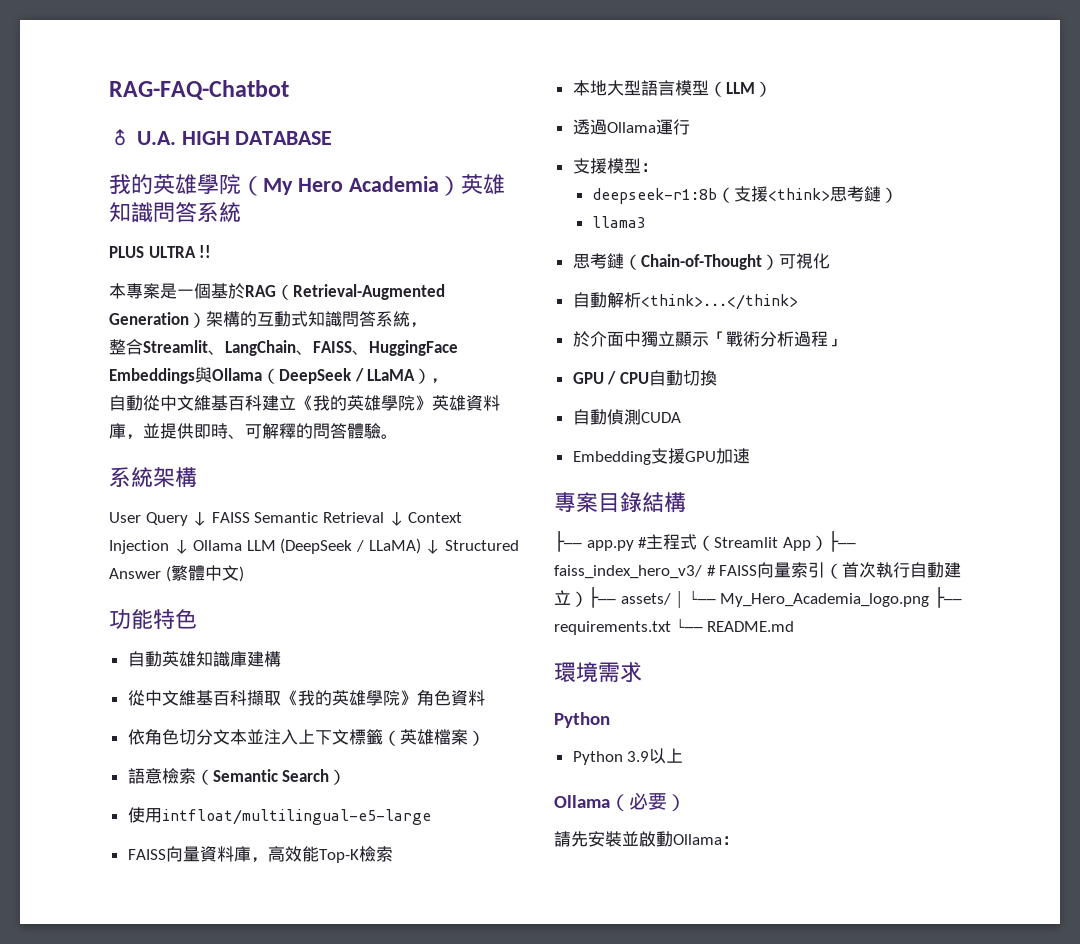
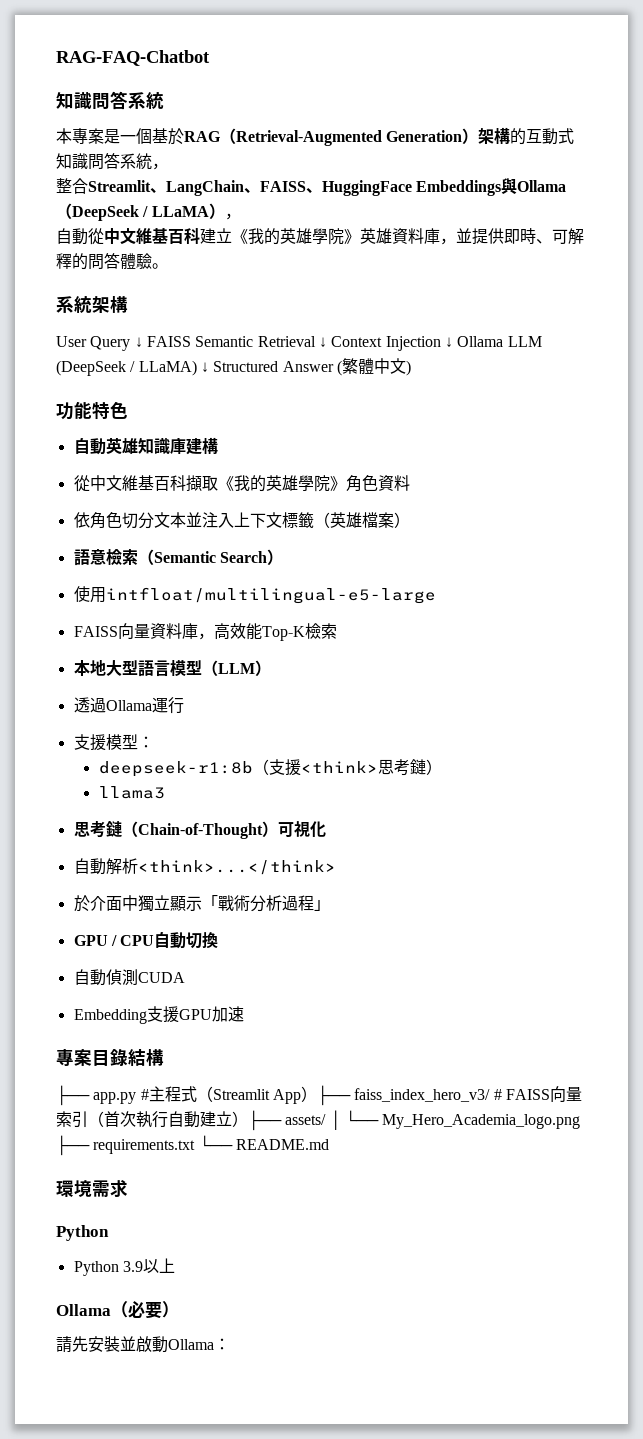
  RAG-FAQ-Chatbot
- ♂ U.A. HIGH DATABASE
- 我的英雄學院（My Hero Academia）英雄知識問答系統
- PLUS ULTRA !!
+ 知識問答系統

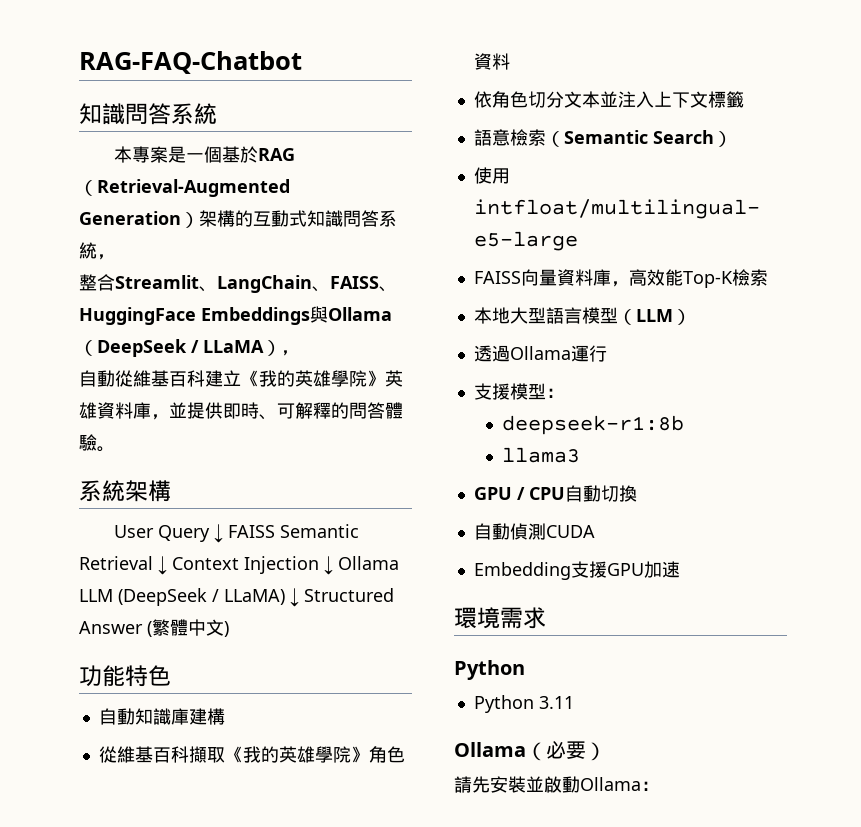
- 自動從中文維基百科建立《我的英雄學院》英雄資料庫，並提供即時、可解釋的問答體驗。
+ 自動從維基百科建立《我的英雄學院》英雄資料庫，並提供即時、可解釋的問答體驗。
- 自動英雄知識庫建構
+ 自動知識庫建構
- 從中文維基百科擷取《我的英雄學院》角色資料
+ 從維基百科擷取《我的英雄學院》角色資料
- 依角色切分文本並注入上下文標籤（英雄檔案）
+ 依角色切分文本並注入上下文標籤
- deepseek-r1:8b（支援<think>思考鏈）
+ deepseek-r1:8b
  llama3
- 思考鏈（Chain-of-Thought）可視化
- 自動解析<think>...</think>
- 於介面中獨立顯示「戰術分析過程」
- 專案目錄結構
- ├── app.py #主程式（Streamlit App）├── faiss_index_hero_v3/ # FAISS向量索引（首次執行自動建立）├── assets/ │ └── My_Hero_Academia_logo.png ├── requirements.txt └── README.md
- Python 3.9以上
+ Python 3.11

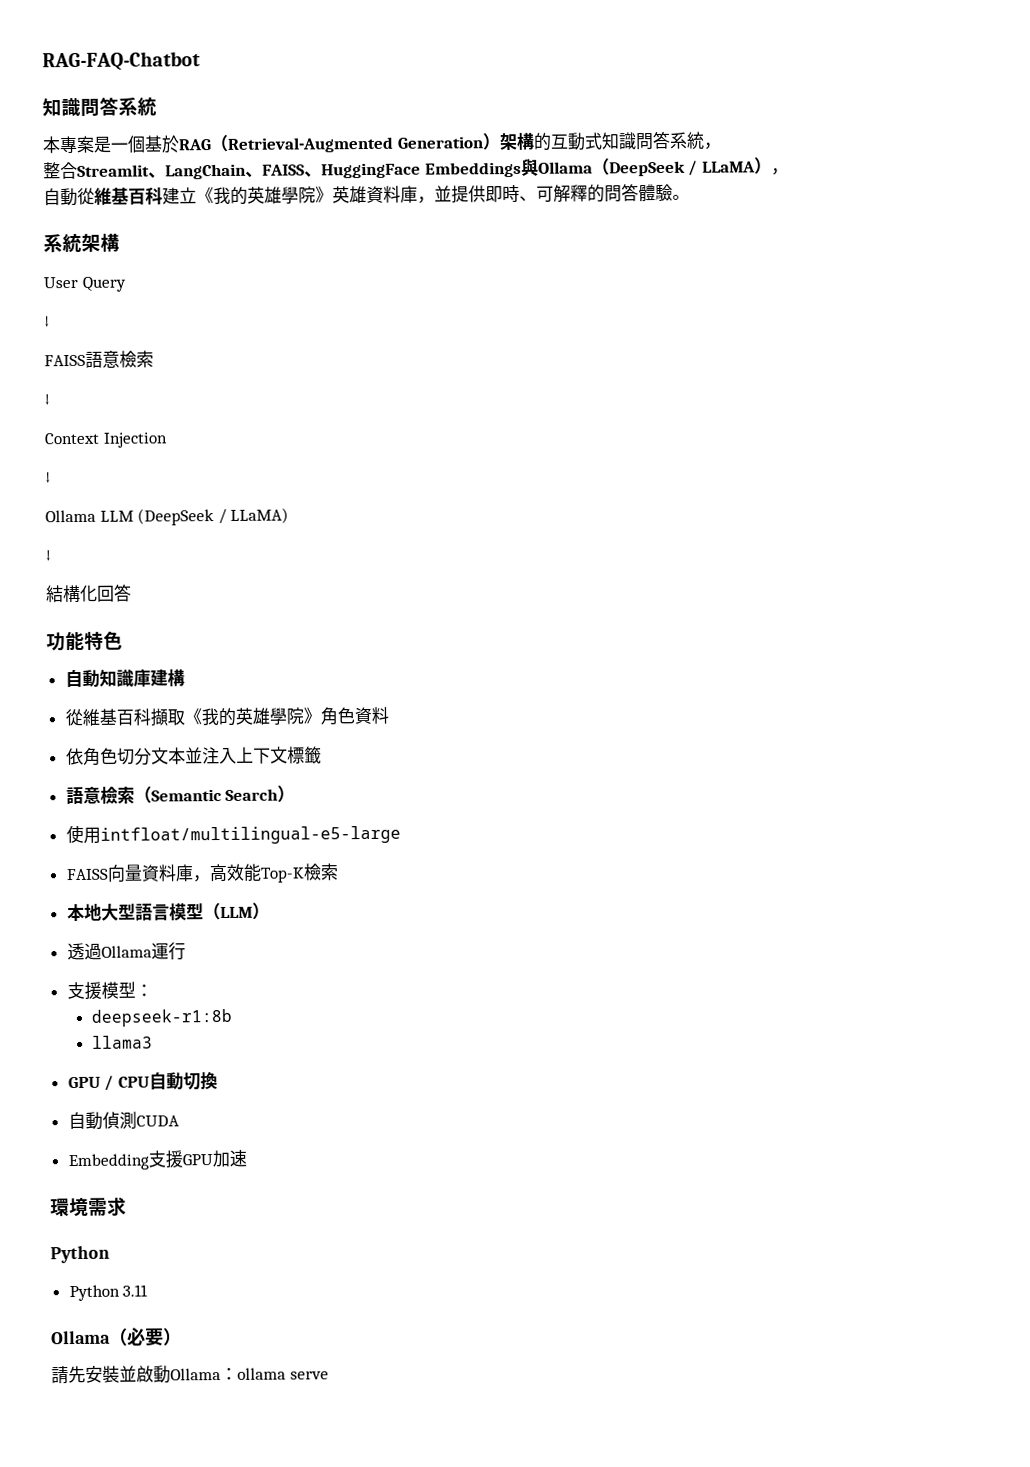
- User Query ↓ FAISS Semantic Retrieval ↓ Context Injection ↓ Ollama LLM (DeepSeek / LLaMA) ↓ Structured Answer (繁體中文)
+ User Query
+ ↓
+ FAISS語意檢索
+ ↓
+ Context Injection
+ ↓
+ Ollama LLM (DeepSeek / LLaMA)
+ ↓
+ 結構化回答
- 請先安裝並啟動Ollama：
+ 請先安裝並啟動Ollama：ollama serve

